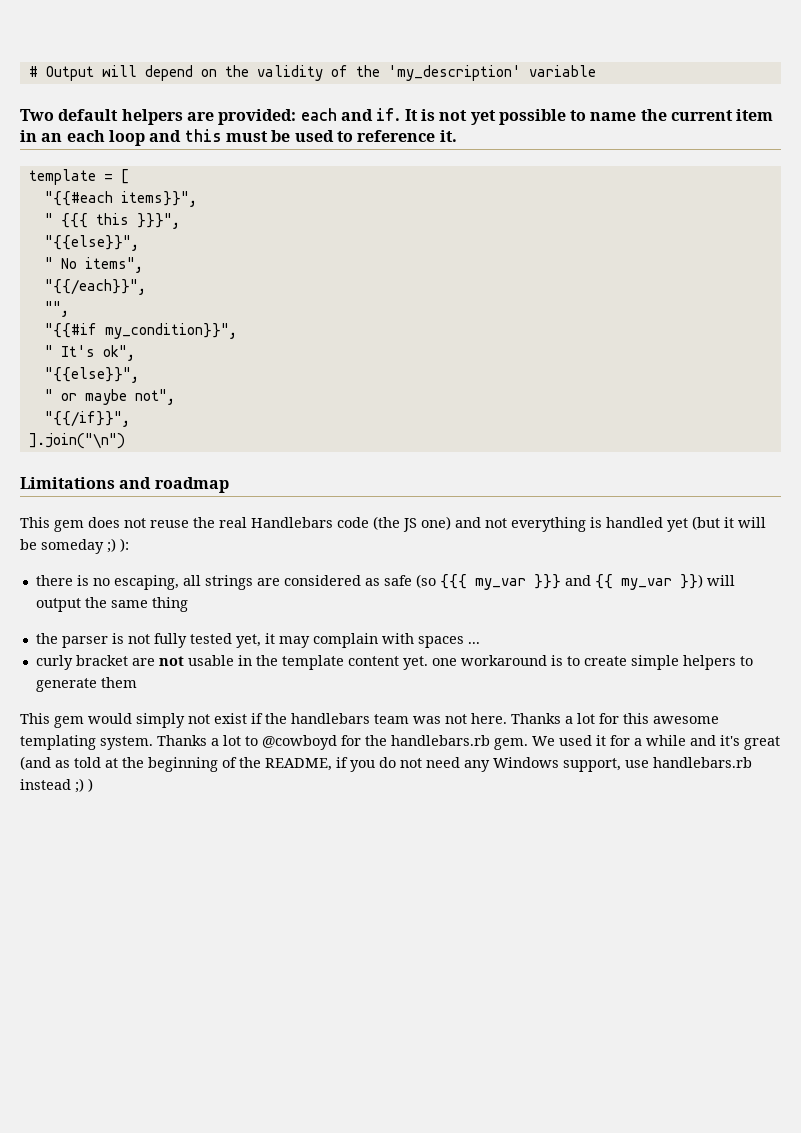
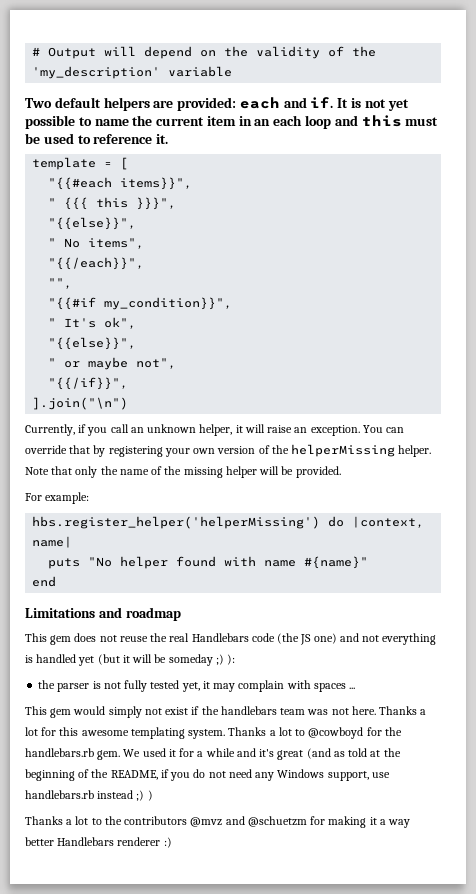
+ Currently, if you call an unknown helper, it will raise an exception. You can override that by registering your own version of the helperMissing helper. Note that only the name of the missing helper will be provided.
+ For example:
+ hbs.register_helper('helperMissing') do |context, name|
+ puts "No helper found with name #{name}"
+ end
- there is no escaping, all strings are considered as safe (so {{{ my_var }}} and {{ my_var }}) will output the same thing
- curly bracket are not usable in the template content yet. one workaround is to create simple helpers to generate them
+ Thanks a lot to the contributors @mvz and @schuetzm for making it a way better Handlebars renderer :)

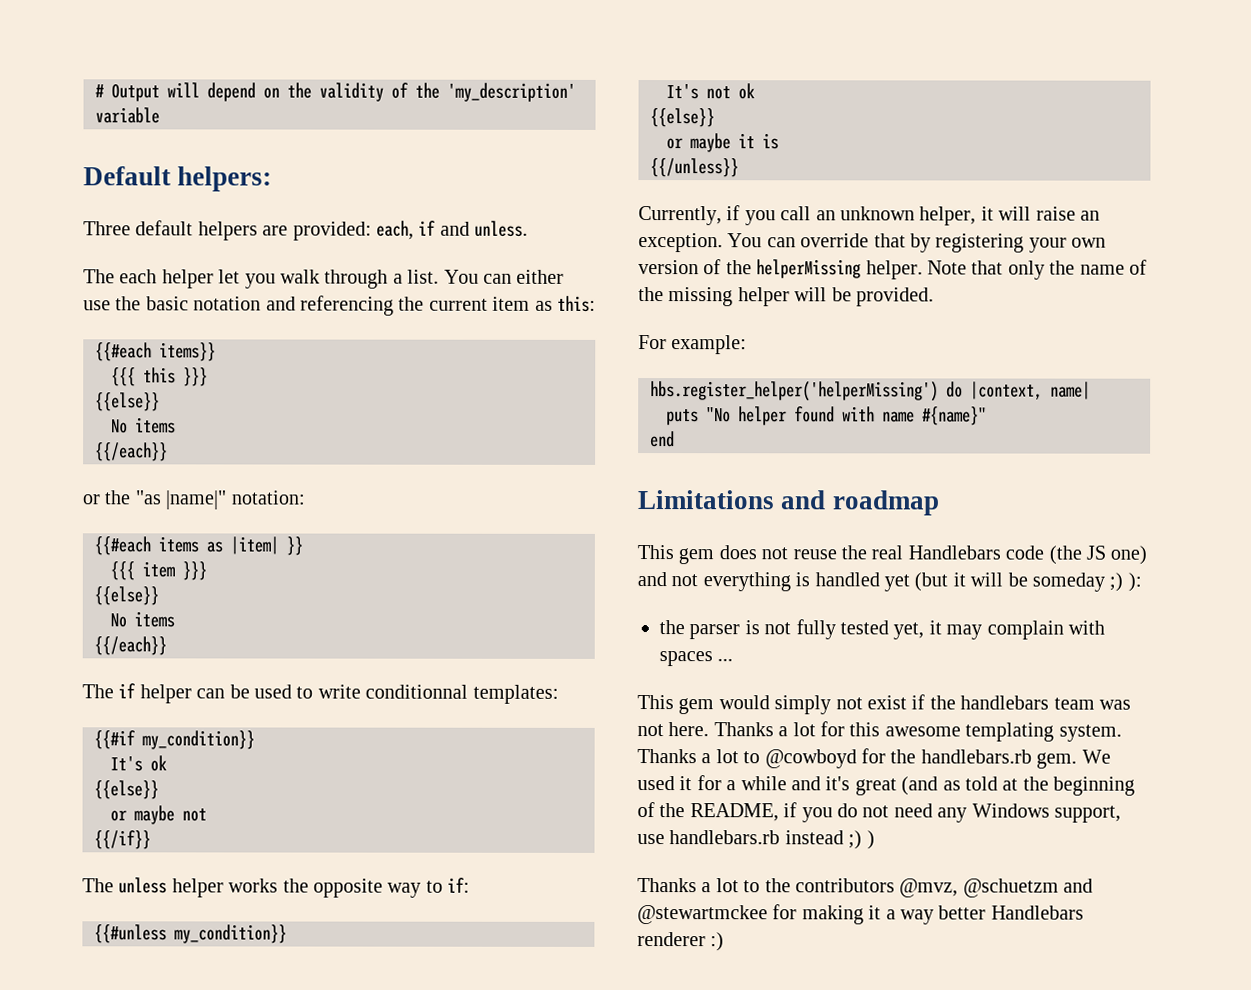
- Two default helpers are provided: each and if. It is not yet possible to name the current item in an each loop and this must be used to reference it.
- template = [
- "{{#each items}}",
- " {{{ this }}}",
- "{{else}}",
- " No items",
- "{{/each}}",
- "",
- "{{#if my_condition}}",
- " It's ok",
- "{{else}}",
- " or maybe not",
- "{{/if}}",
- ].join("\n")
+ Default helpers:
+ Three default helpers are provided: each, if and unless.
+ The each helper let you walk through a list. You can either use the basic notation and referencing the current item as this:
+ {{#each items}}
+ {{{ this }}}
+ {{else}}
+ No items
+ {{/each}}
+ or the "as |name|" notation:
+ {{#each items as |item| }}
+ {{{ item }}}
+ {{else}}
+ No items
+ {{/each}}
+ The if helper can be used to write conditionnal templates:
+ {{#if my_condition}}
+ It's ok
+ {{else}}
+ or maybe not
+ {{/if}}
+ The unless helper works the opposite way to if:
+ {{#unless my_condition}}
+ It's not ok
+ {{else}}
+ or maybe it is
+ {{/unless}}
- Thanks a lot to the contributors @mvz and @schuetzm for making it a way better Handlebars renderer :)
+ Thanks a lot to the contributors @mvz, @schuetzm and @stewartmckee for making it a way better Handlebars renderer :)

